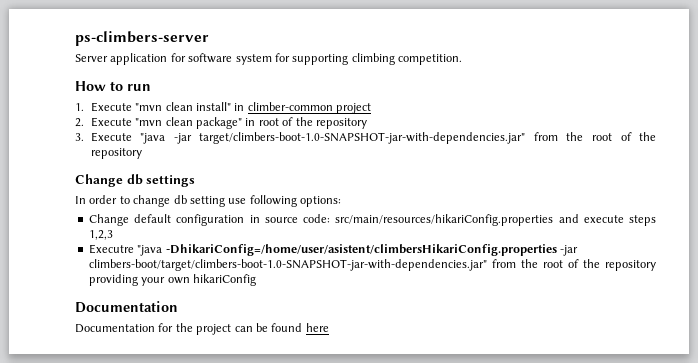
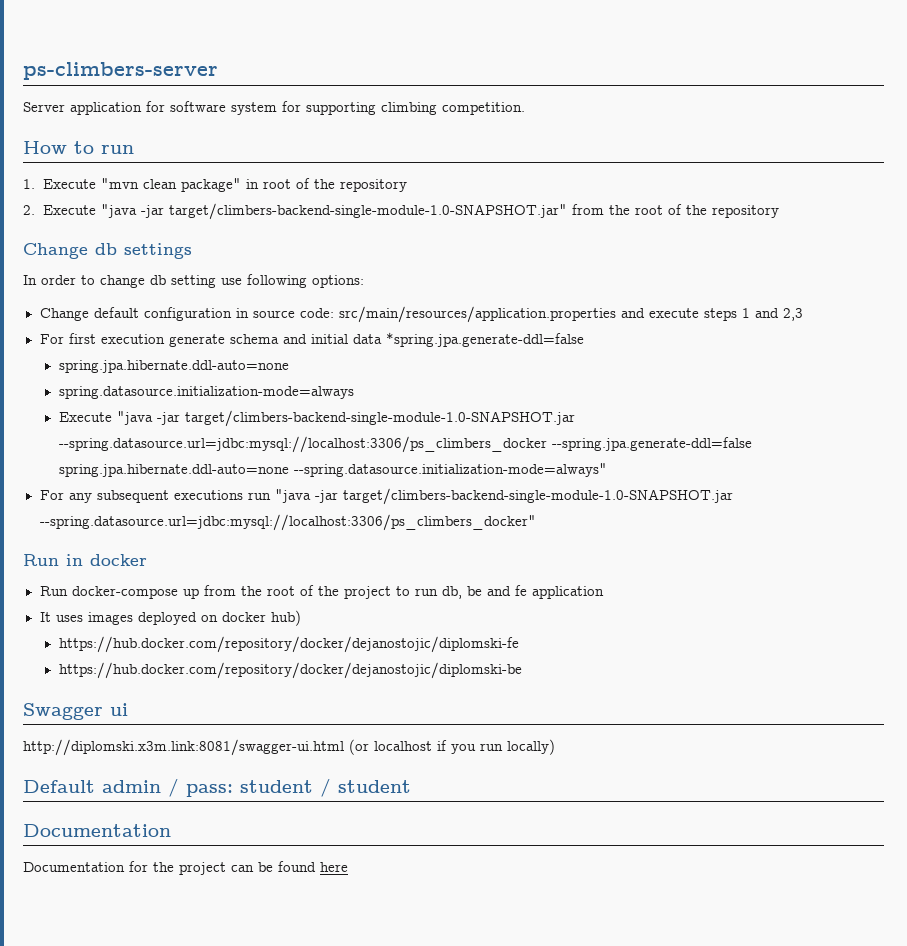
- 1. Execute "mvn clean install" in climber-common project
- 2. Execute "mvn clean package" in root of the repository
+ 1. Execute "mvn clean package" in root of the repository
- 3. Execute "java -jar target/climbers-boot-1.0-SNAPSHOT-jar-with-dependencies.jar" from the root of the repository
+ 2. Execute "java -jar target/climbers-backend-single-module-1.0-SNAPSHOT.jar" from the root of the repository
- Change default configuration in source code: src/main/resources/hikariConfig.properties and execute steps 1,2,3
- Executre "java -DhikariConfig=/home/user/asistent/climbersHikariConfig.properties -jar climbers-boot/target/climbers-boot-1.0-SNAPSHOT-jar-with-dependencies.jar" from the root of the repository providing your own hikariConfig
+ Change default configuration in source code: src/main/resources/application.properties and execute steps 1 and 2,3
+ For first execution generate schema and initial data *spring.jpa.generate-ddl=false
+ spring.jpa.hibernate.ddl-auto=none
+ spring.datasource.initialization-mode=always
+ Execute "java -jar target/climbers-backend-single-module-1.0-SNAPSHOT.jar --spring.datasource.url=jdbc:mysql://localhost:3306/ps_climbers_docker --spring.jpa.generate-ddl=false spring.jpa.hibernate.ddl-auto=none --spring.datasource.initialization-mode=always"
+ For any subsequent executions run "java -jar target/climbers-backend-single-module-1.0-SNAPSHOT.jar --spring.datasource.url=jdbc:mysql://localhost:3306/ps_climbers_docker"
+ Run in docker
+ Run docker-compose up from the root of the project to run db, be and fe application
+ It uses images deployed on docker hub)
+ https://hub.docker.com/repository/docker/dejanostojic/diplomski-fe
+ https://hub.docker.com/repository/docker/dejanostojic/diplomski-be
+ Swagger ui
+ http://diplomski.x3m.link:8081/swagger-ui.html (or localhost if you run locally)
+ Default admin / pass: student / student

